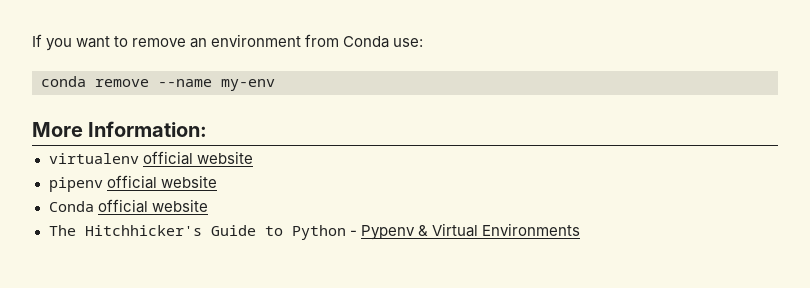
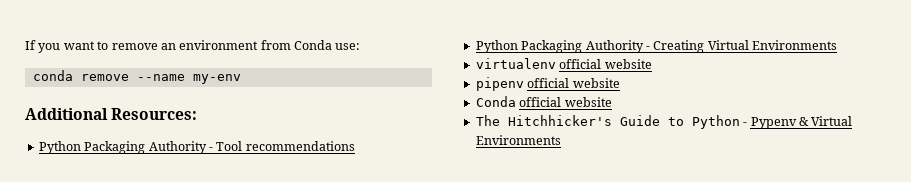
- More Information:
+ Additional Resources:
+ Python Packaging Authority - Tool recommendations
+ Python Packaging Authority - Creating Virtual Environments

